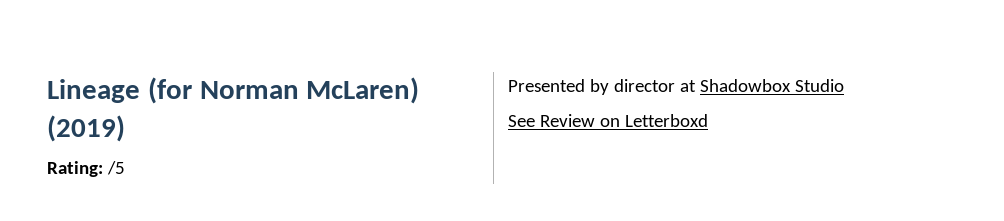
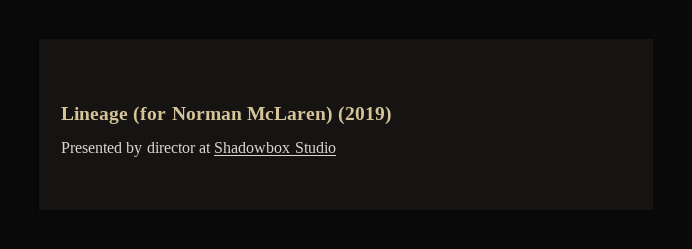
- Rating: /5
- See Review on Letterboxd

